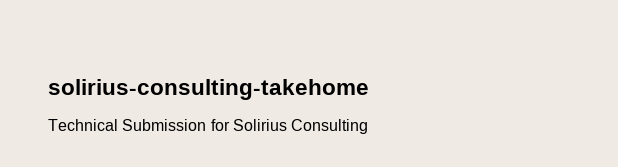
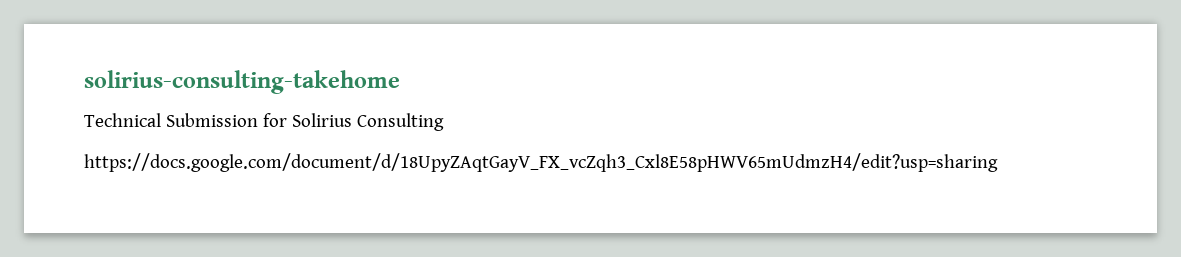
+ https://docs.google.com/document/d/18UpyZAqtGayV_FX_vcZqh3_Cxl8E58pHWV65mUdmzH4/edit?usp=sharing

